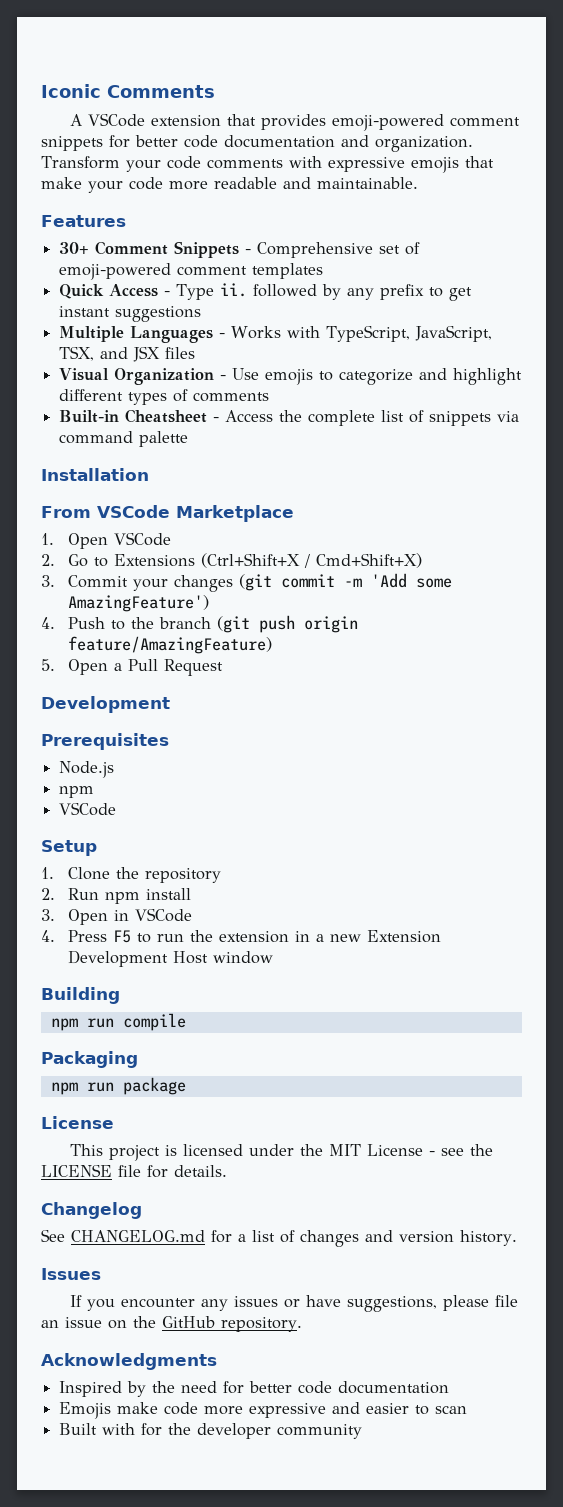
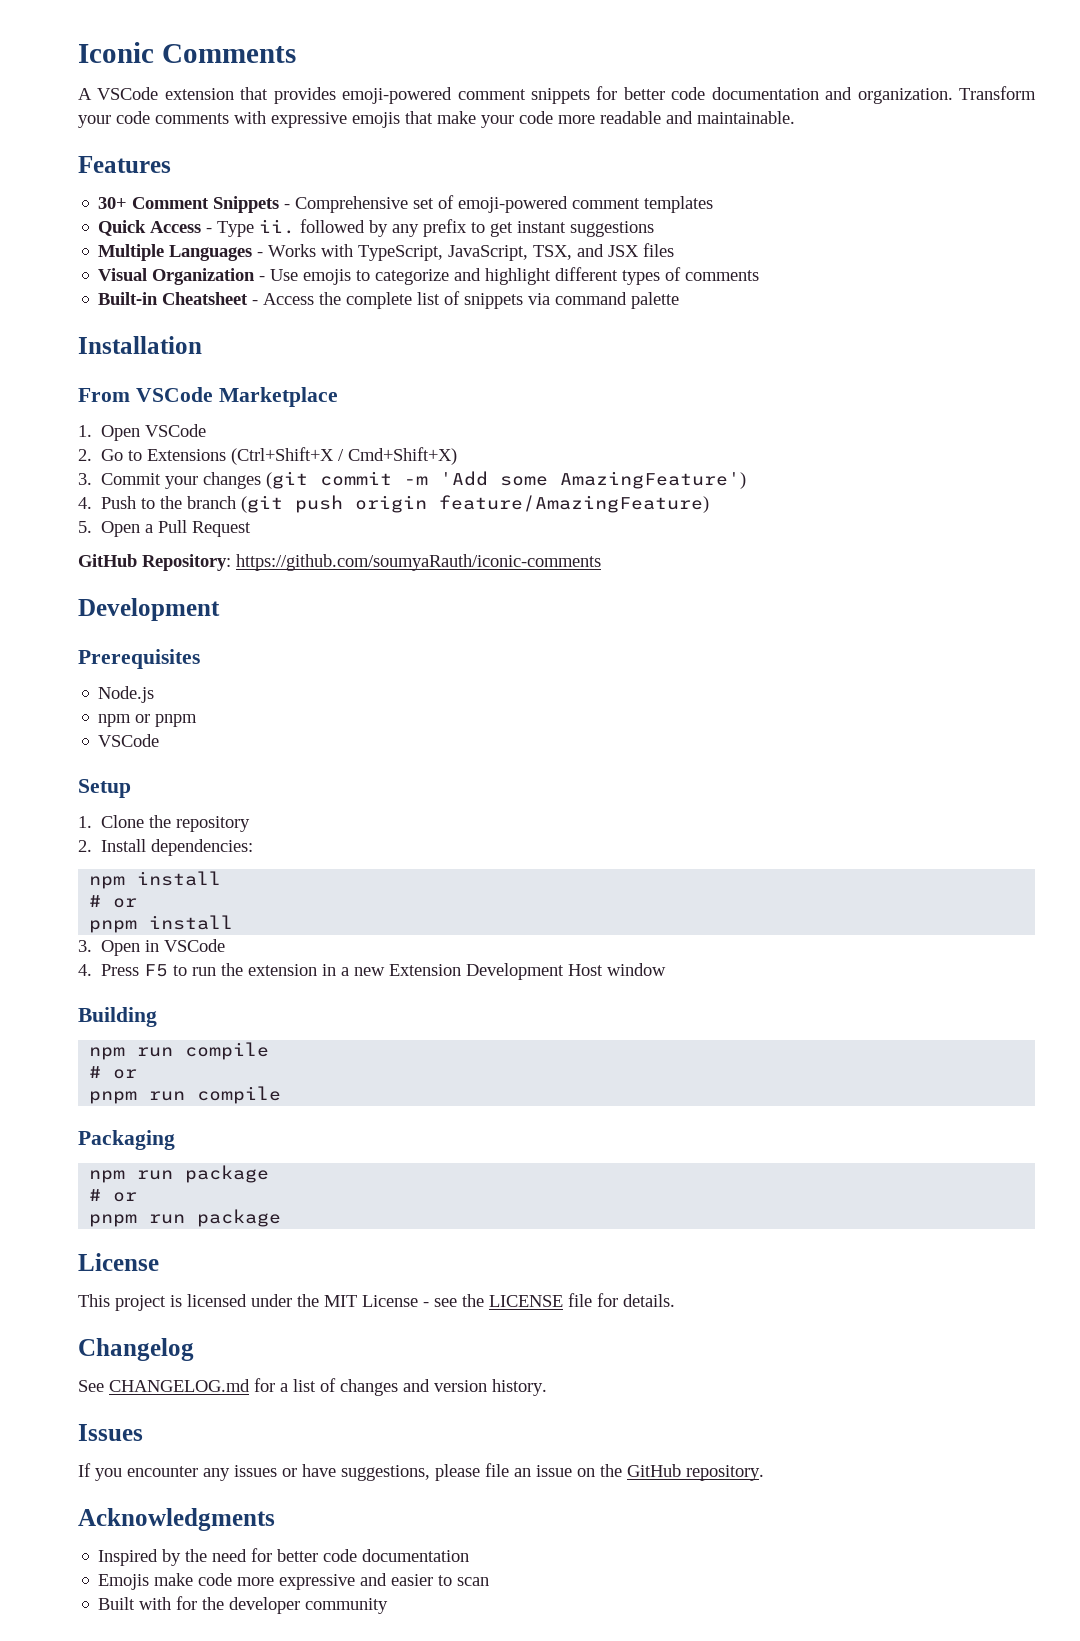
+ GitHub Repository: https://github.com/soumyaRauth/iconic-comments
  Node.js
- npm
+ npm or pnpm
- 2. Run npm install
+ 2. Install dependencies:
+ npm install
+ # or
+ pnpm install
  npm run compile
+ # or
+ pnpm run compile
  npm run package
+ # or
+ pnpm run package

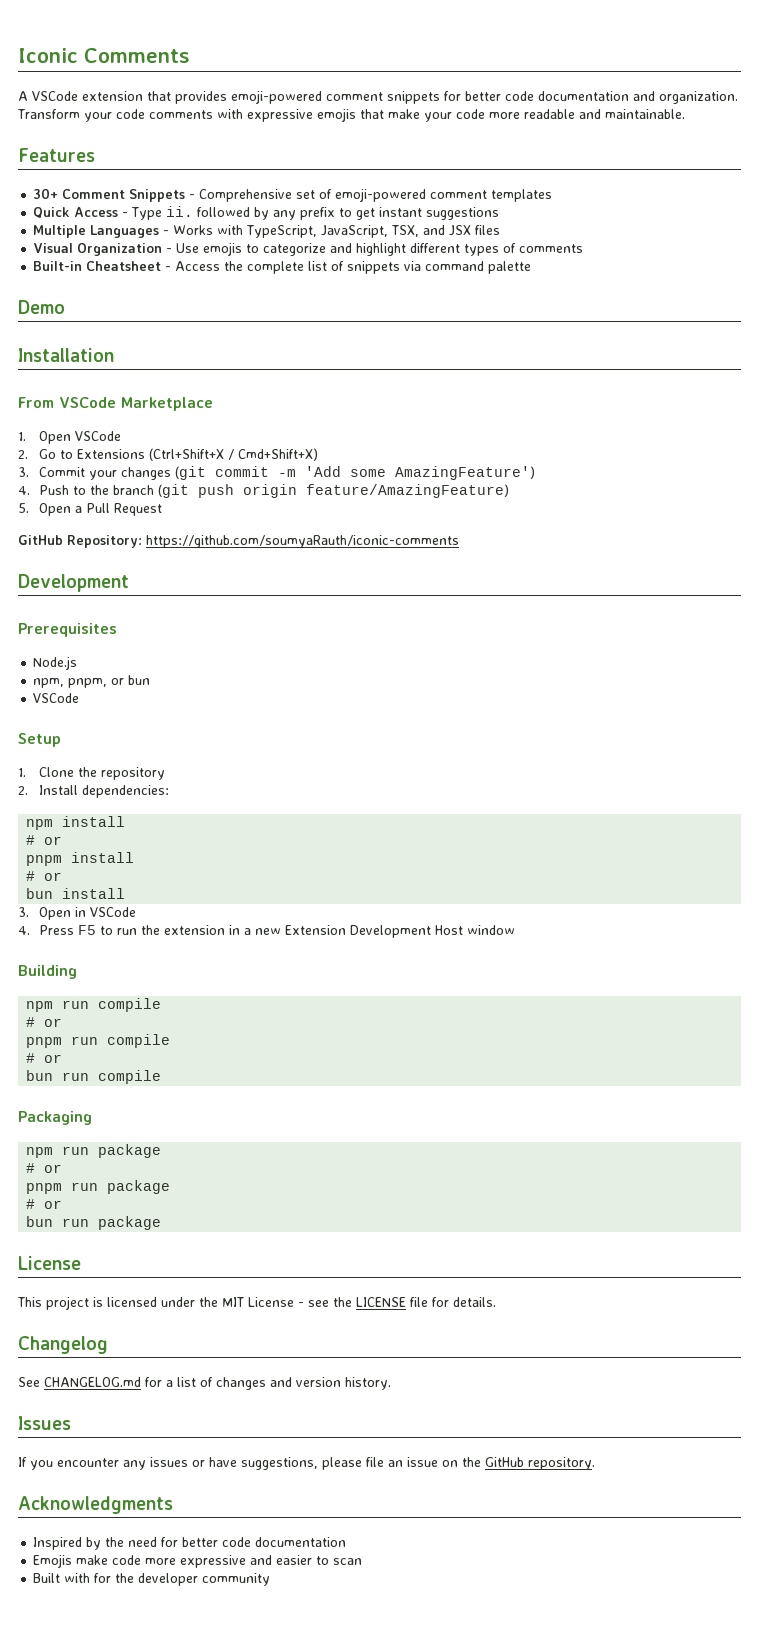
+ Demo
- npm or pnpm
+ npm, pnpm, or bun
  pnpm install
+ # or
+ bun install
  pnpm run compile
+ # or
+ bun run compile
  pnpm run package
+ # or
+ bun run package

